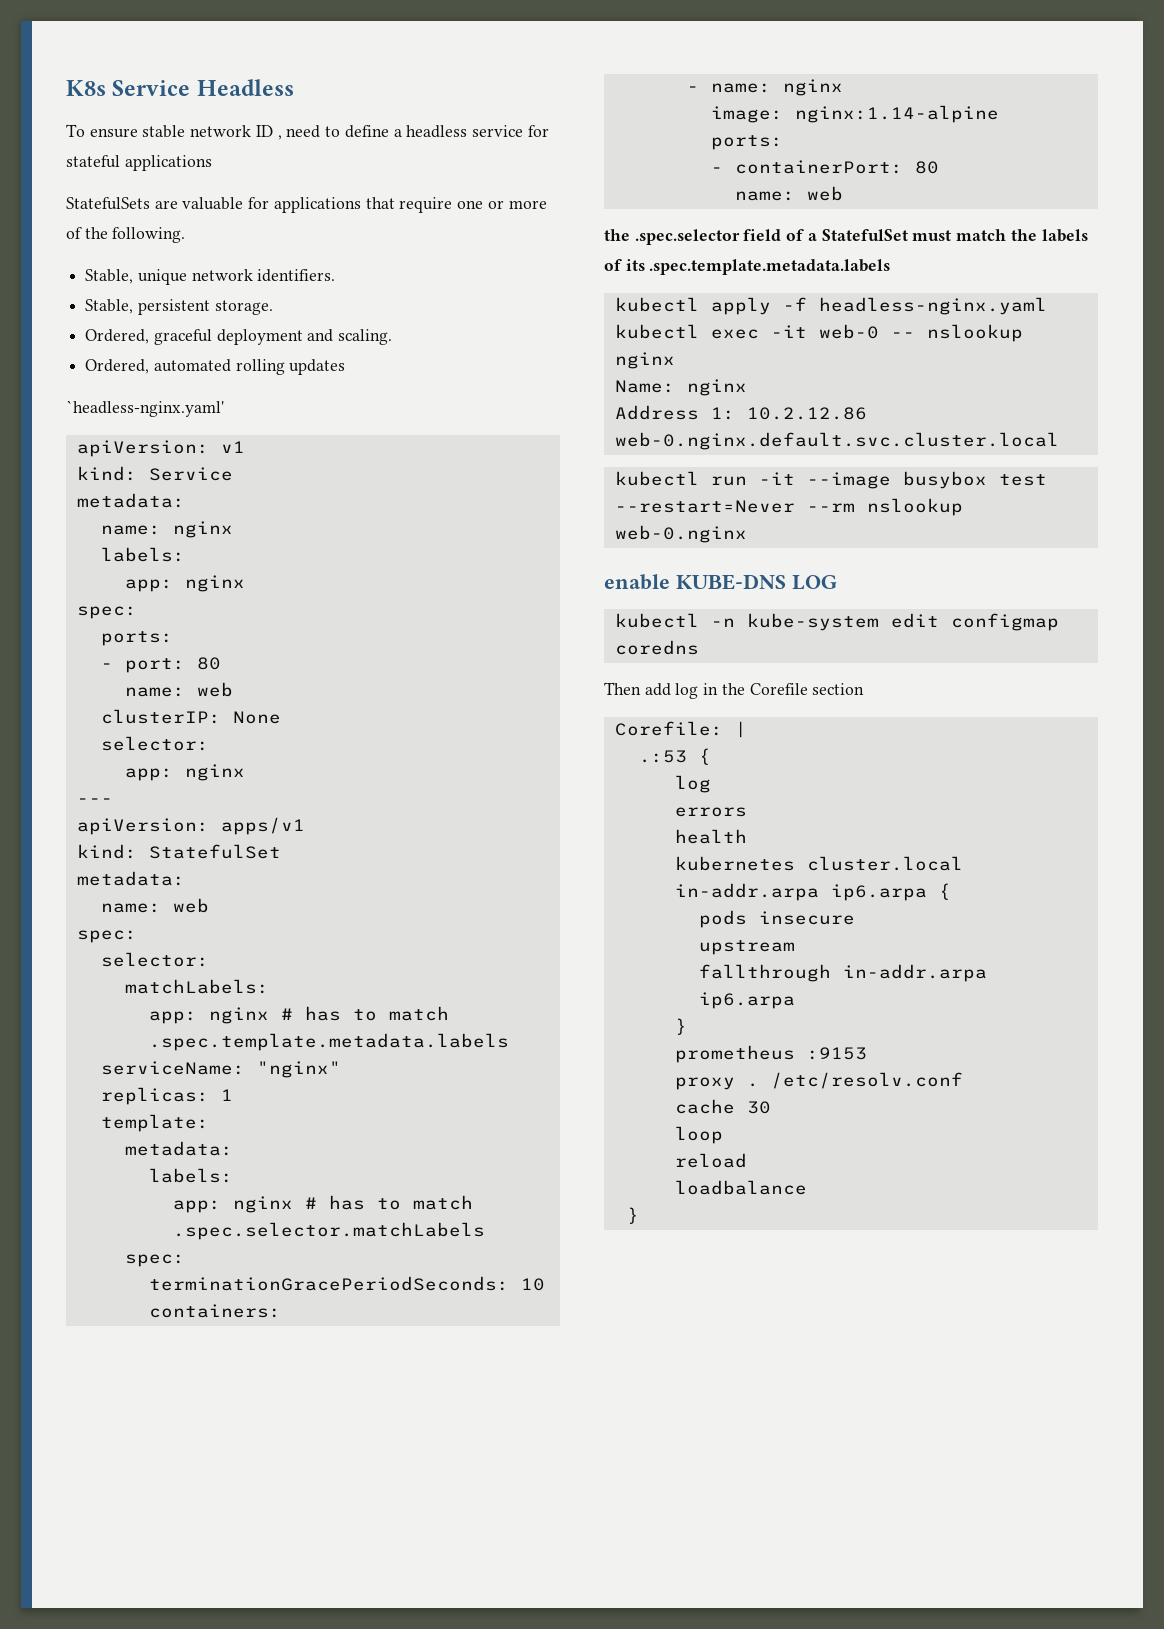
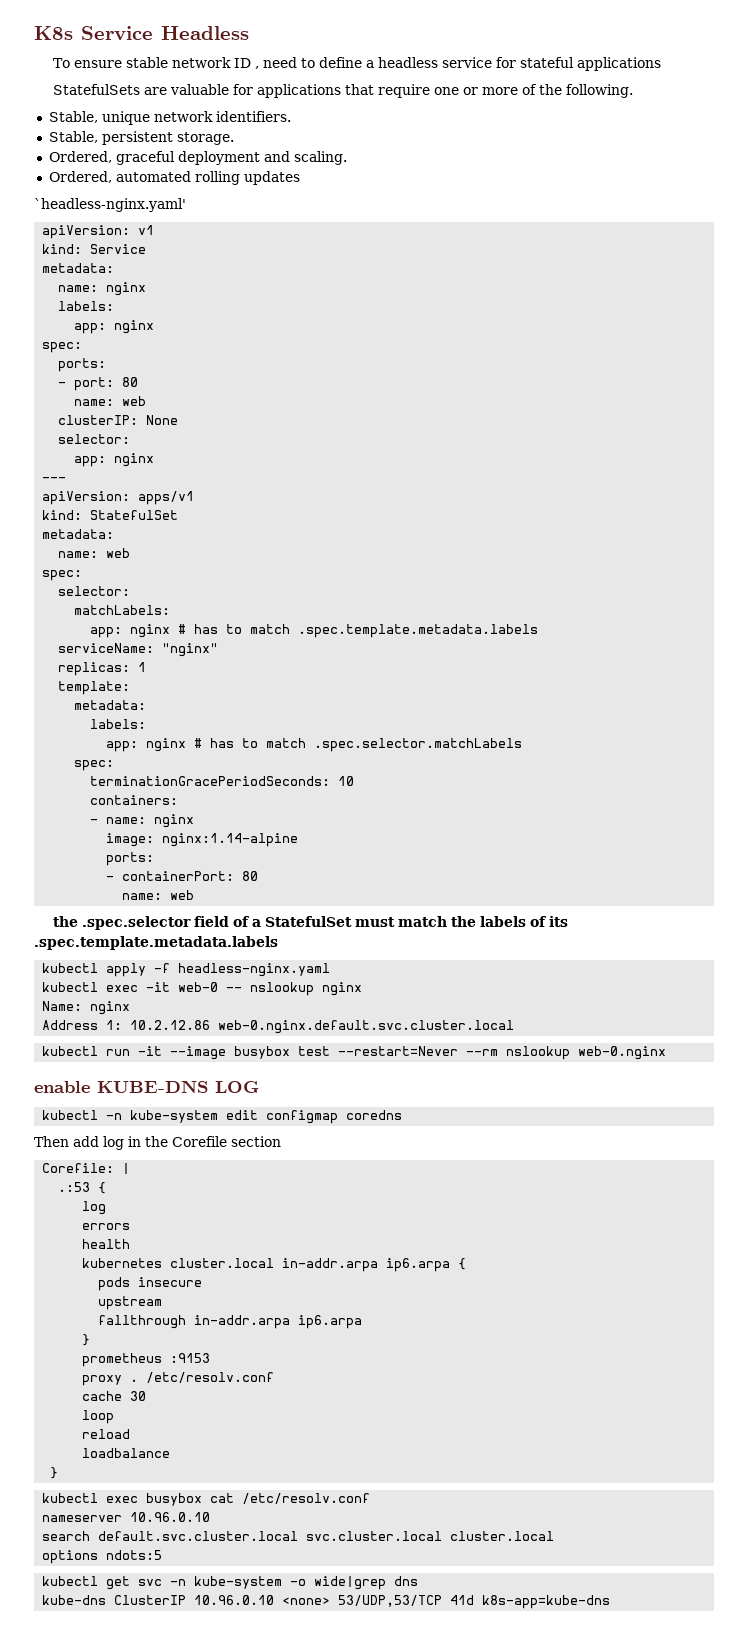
+ kubectl exec busybox cat /etc/resolv.conf
+ nameserver 10.96.0.10
+ search default.svc.cluster.local svc.cluster.local cluster.local
+ options ndots:5
+ kubectl get svc -n kube-system -o wide|grep dns
+ kube-dns ClusterIP 10.96.0.10 <none> 53/UDP,53/TCP 41d k8s-app=kube-dns

